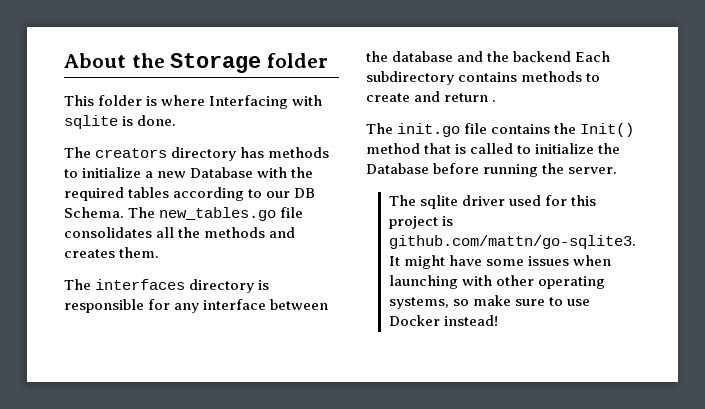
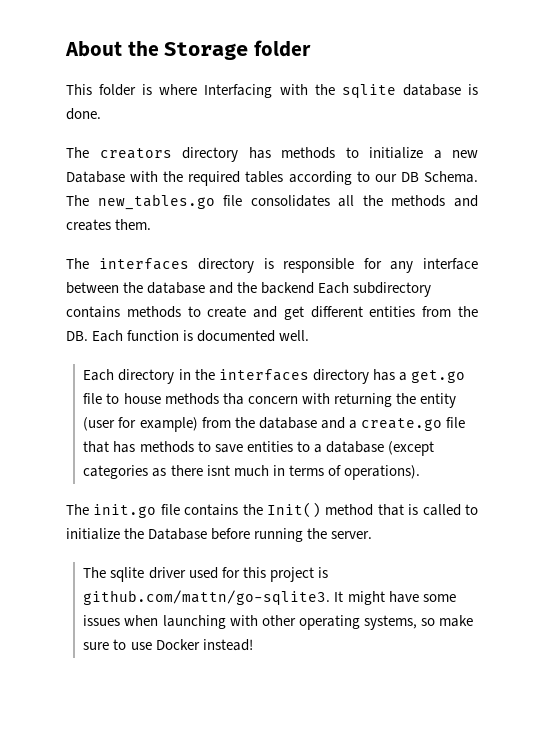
- This folder is where Interfacing with sqlite is done.
+ This folder is where Interfacing with the sqlite database is done.
- The interfaces directory is responsible for any interface between the database and the backend Each subdirectory contains methods to create and return .
+ The interfaces directory is responsible for any interface between the database and the backend Each subdirectory contains methods to create and get different entities from the DB. Each function is documented well.
+ Each directory in the interfaces directory has a get.go file to house methods tha concern with returning the entity (user for example) from the database and a create.go file that has methods to save entities to a database (except categories as there isnt much in terms of operations).

